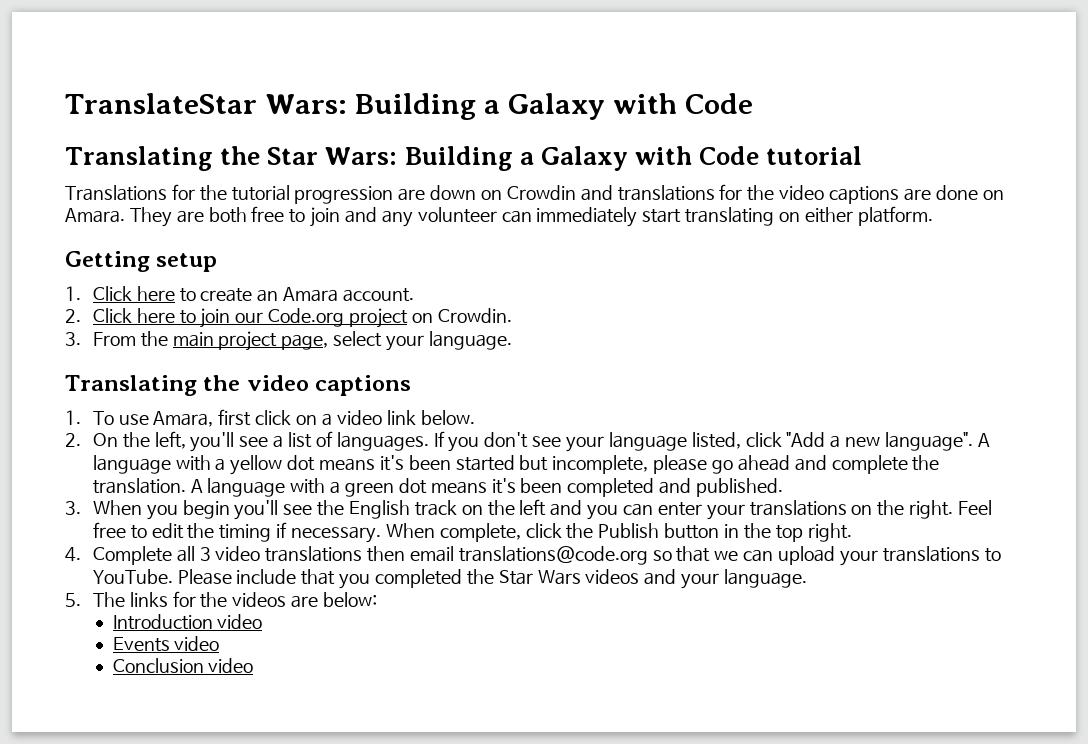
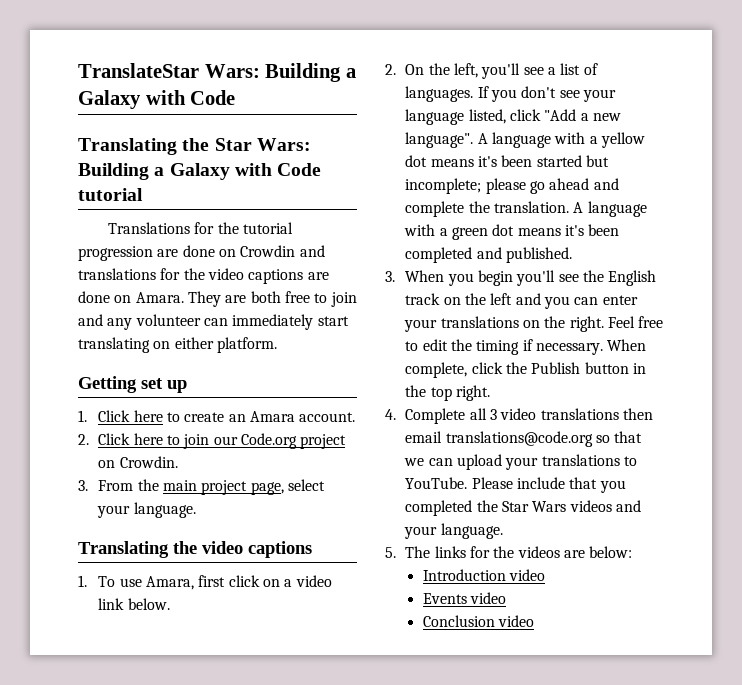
- Translations for the tutorial progression are down on Crowdin and translations for the video captions are done on Amara.
+ Translations for the tutorial progression are done on Crowdin and translations for the video captions are done on Amara.
- Getting setup
+ Getting set up
- A language with a yellow dot means it's been started but incomplete, please go ahead and complete the translation.
+ A language with a yellow dot means it's been started but incomplete; please go ahead and complete the translation.

